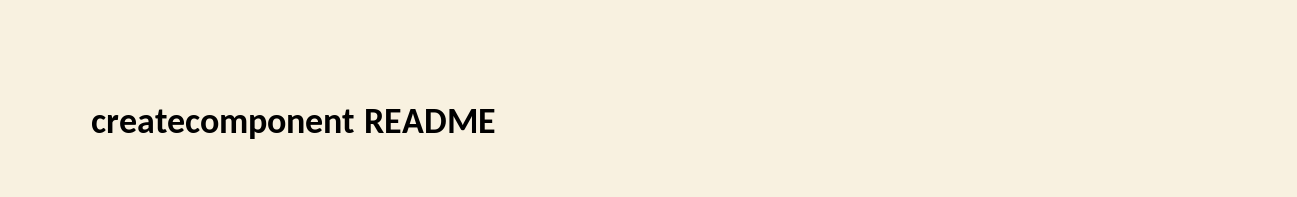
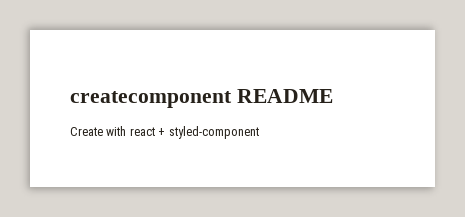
+ Create with react + styled-component

